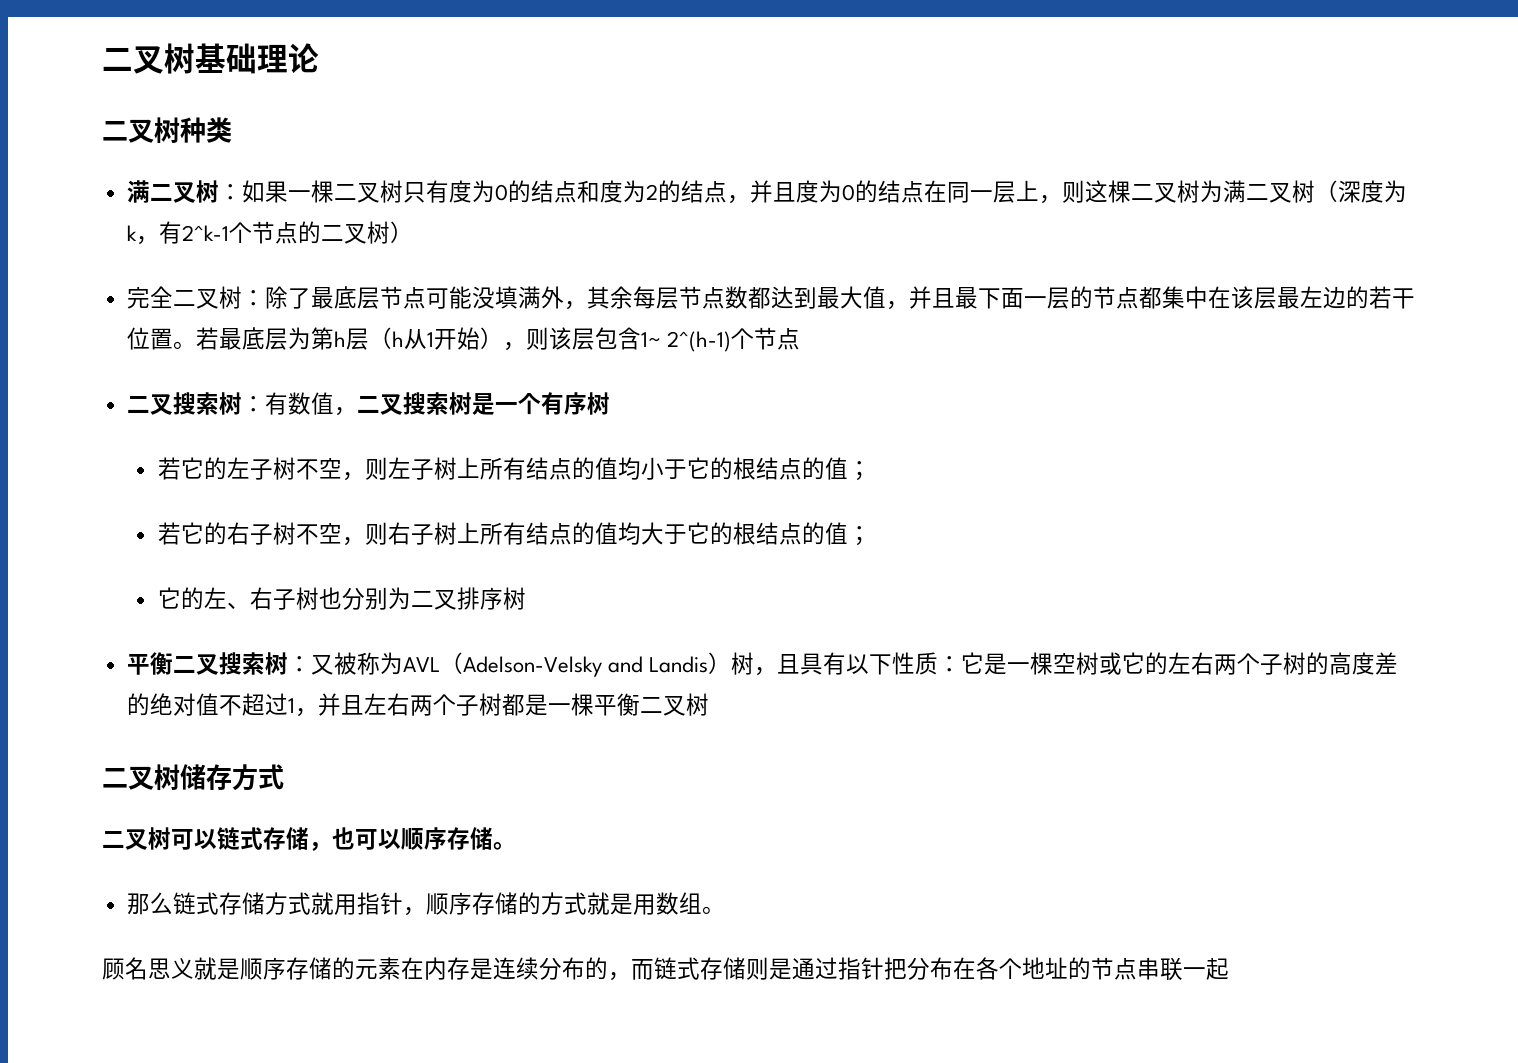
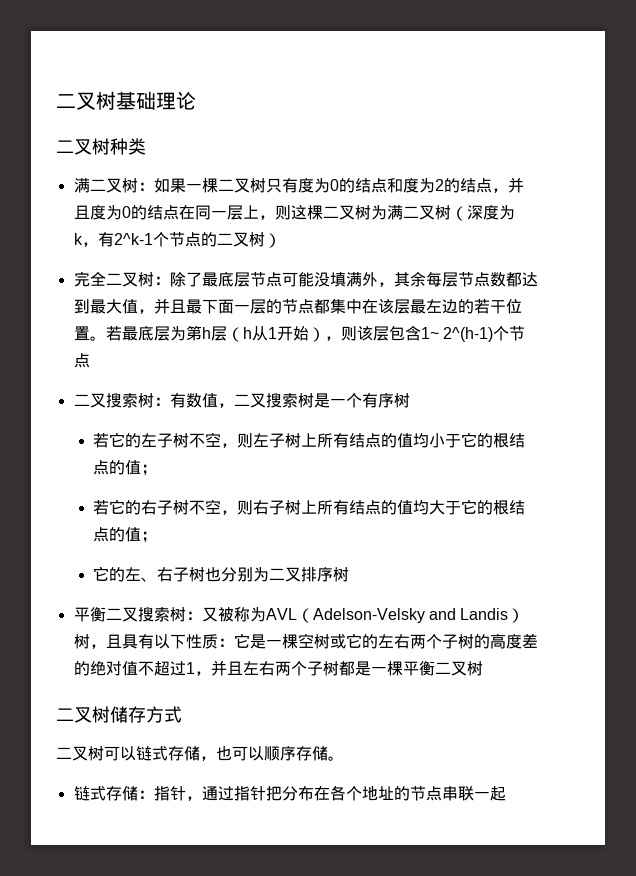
- 那么链式存储方式就用指针，顺序存储的方式就是用数组。
- 顾名思义就是顺序存储的元素在内存是连续分布的，而链式存储则是通过指针把分布在各个地址的节点串联一起
+ 链式存储：指针，通过指针把分布在各个地址的节点串联一起

